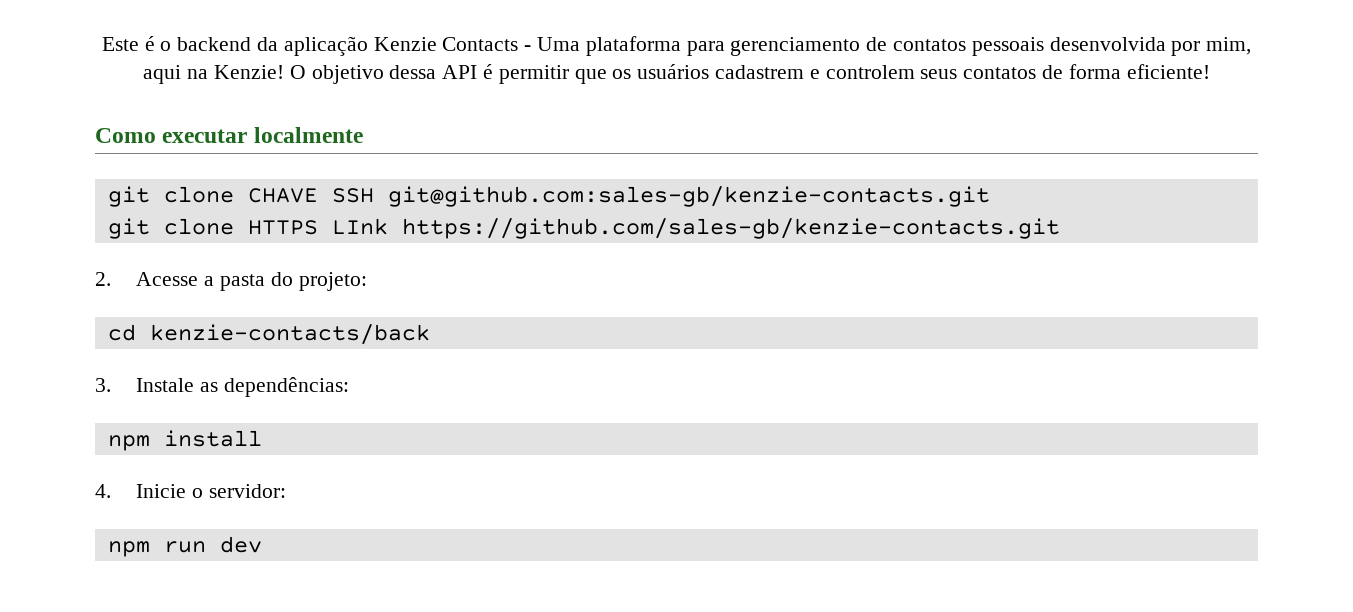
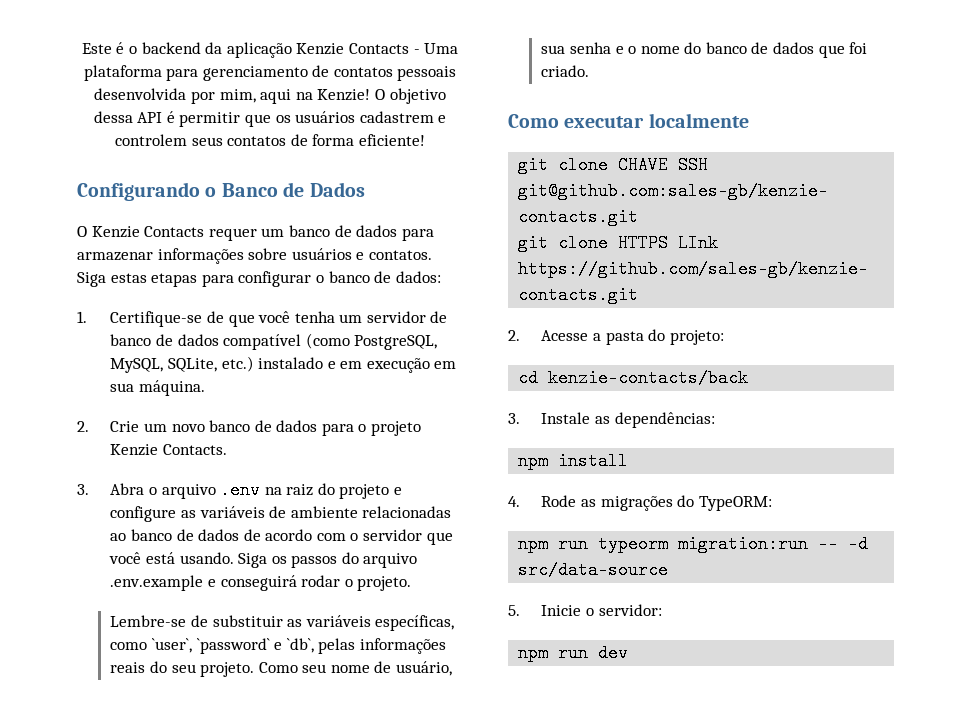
+ Configurando o Banco de Dados
+ O Kenzie Contacts requer um banco de dados para armazenar informações sobre usuários e contatos. Siga estas etapas para configurar o banco de dados:
+ 1. Certifique-se de que você tenha um servidor de banco de dados compatível (como PostgreSQL, MySQL, SQLite, etc.) instalado e em execução em sua máquina.
+ 2. Crie um novo banco de dados para o projeto Kenzie Contacts.
+ 3. Abra o arquivo .env na raiz do projeto e configure as variáveis de ambiente relacionadas ao banco de dados de acordo com o servidor que você está usando. Siga os passos do arquivo .env.example e conseguirá rodar o projeto.
+ Lembre-se de substituir as variáveis específicas, como `user`, `password` e `db`, pelas informações reais do seu projeto. Como seu nome de usuário, sua senha e o nome do banco de dados que foi criado.
- 4. Inicie o servidor:
+ 4. Rode as migrações do TypeORM:
+ npm run typeorm migration:run -- -d src/data-source
+ 5. Inicie o servidor:

